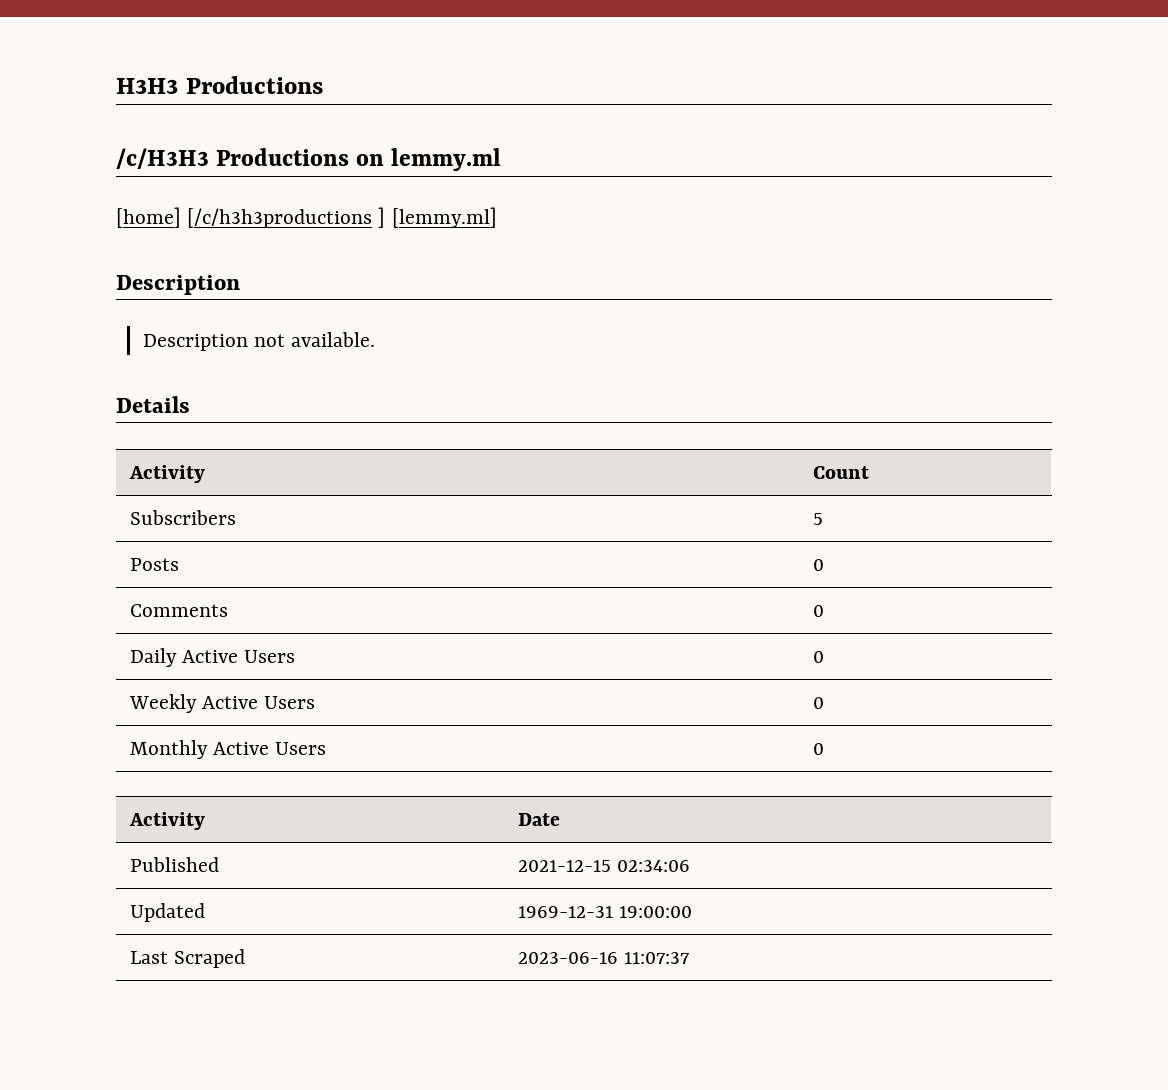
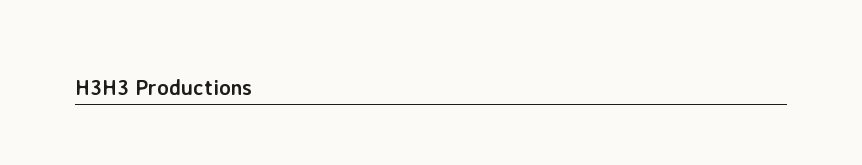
- /c/H3H3 Productions on lemmy.ml
- [home] [/c/h3h3productions ] [lemmy.ml]
- Description
- Description not available.
- Details
- Activity | Count
- Subscribers | 5
- Posts | 0
- Comments | 0
- Daily Active Users | 0
- Weekly Active Users | 0
- Monthly Active Users | 0
- Activity | Date
- Published | 2021-12-15 02:34:06
- Updated | 1969-12-31 19:00:00
- Last Scraped | 2023-06-16 11:07:37

